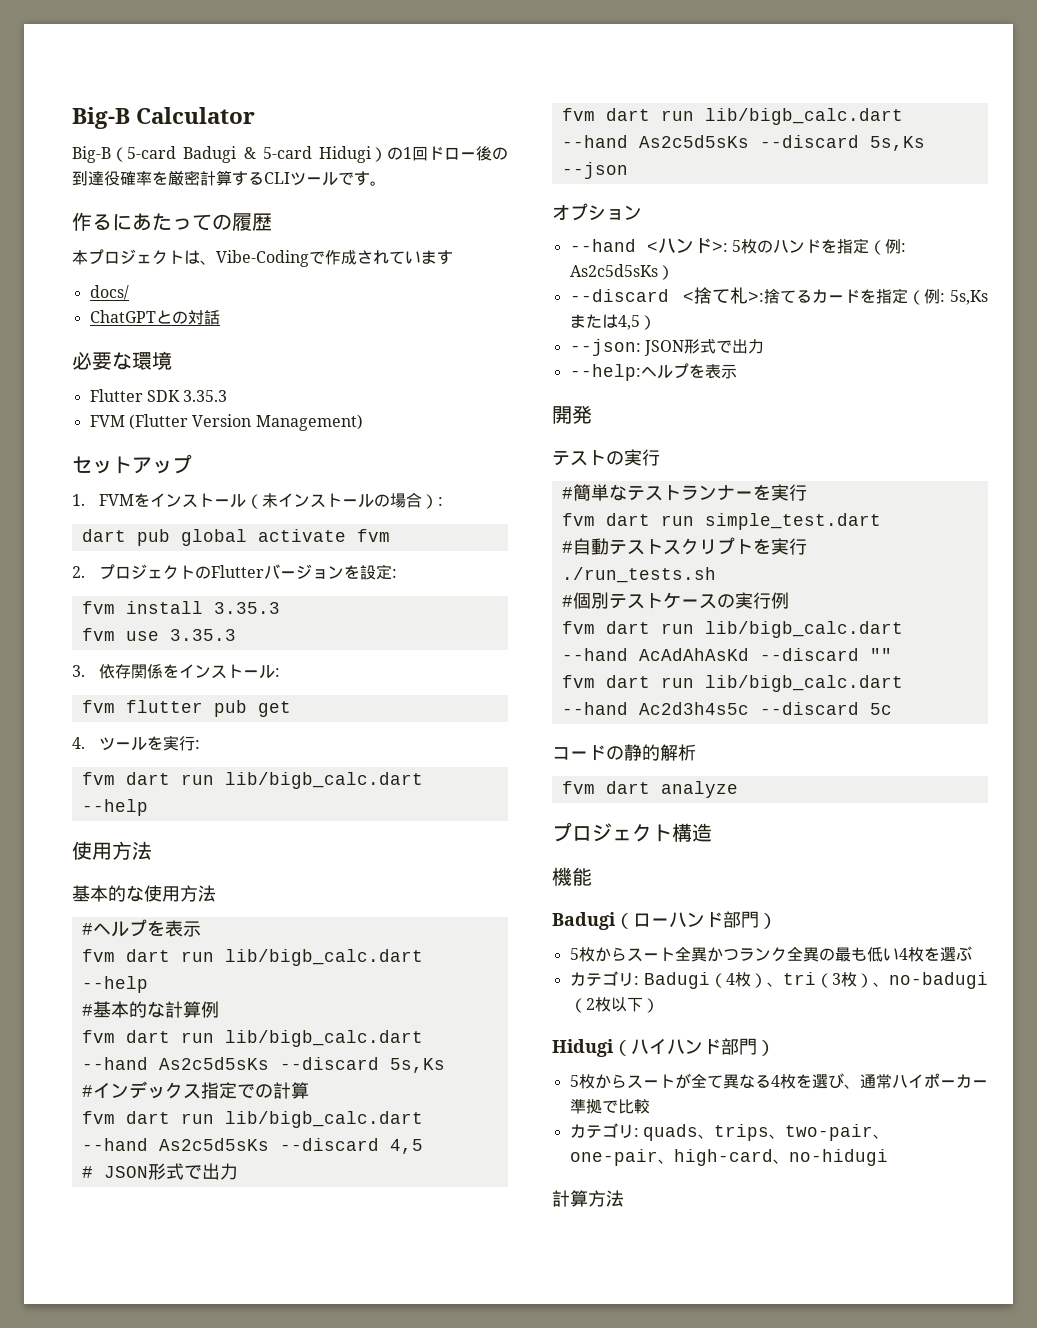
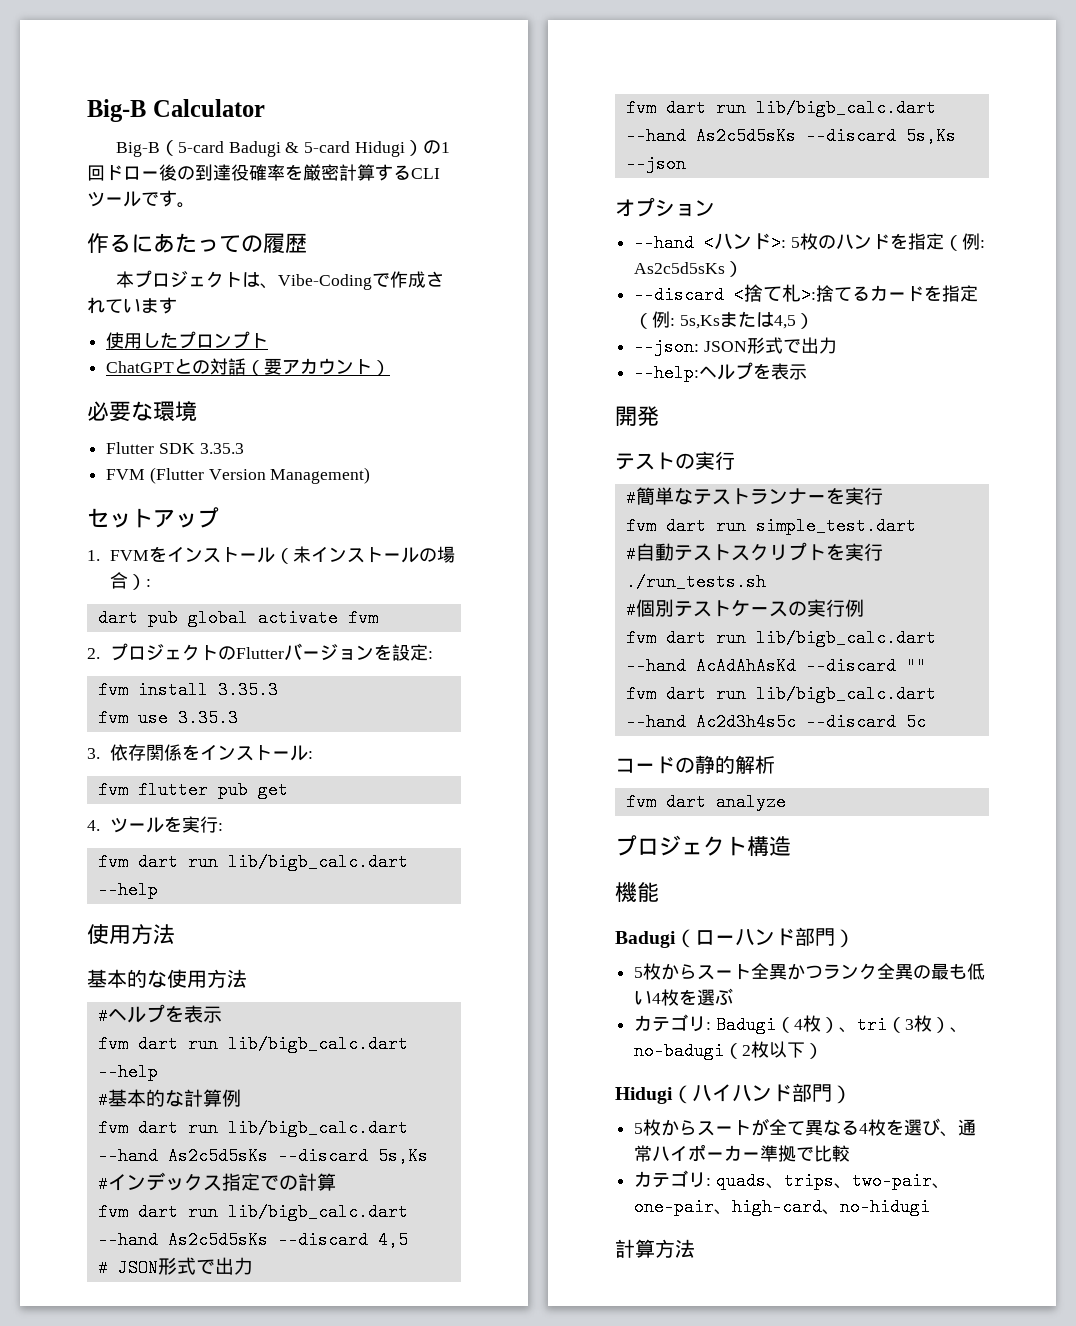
- docs/
+ 使用したプロンプト
- ChatGPTとの対話
+ ChatGPTとの対話（要アカウント）

